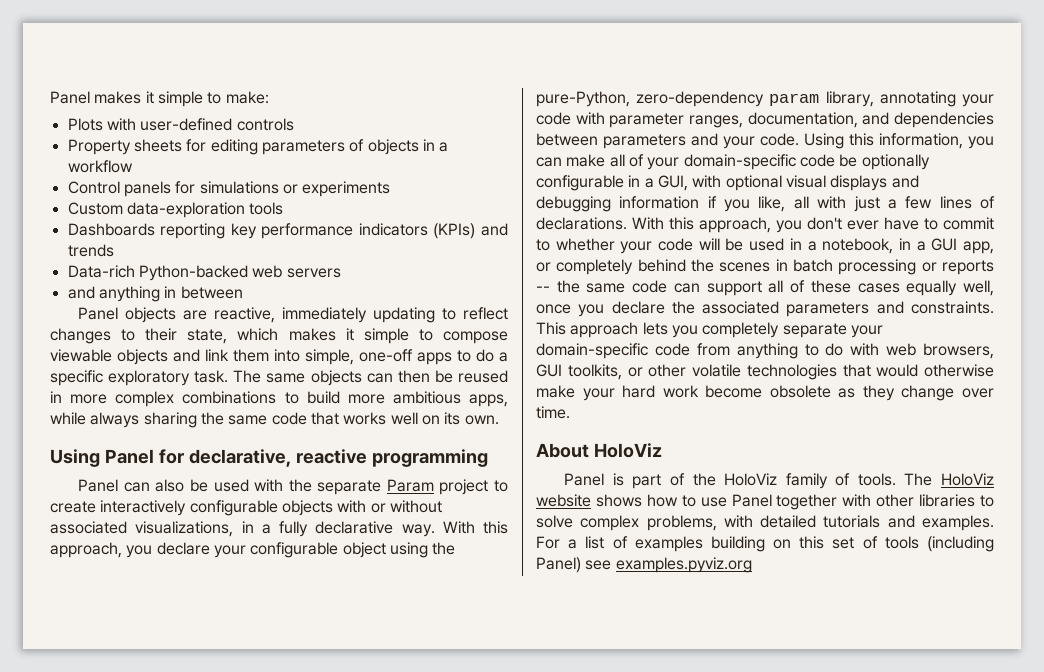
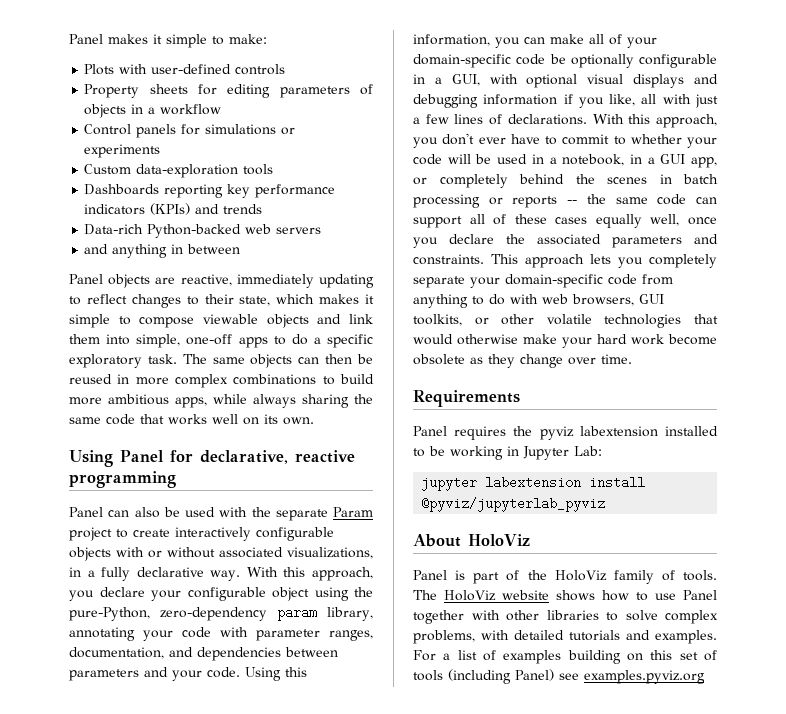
+ Requirements
+ Panel requires the pyviz labextension installed to be working in Jupyter Lab:
+ jupyter labextension install @pyviz/jupyterlab_pyviz

